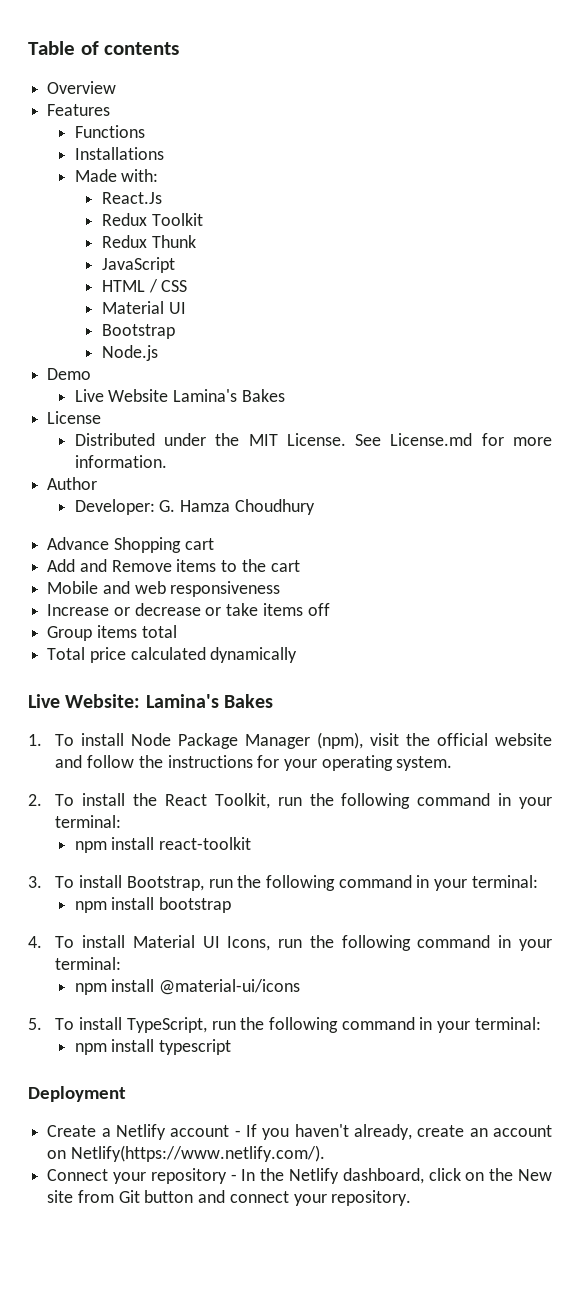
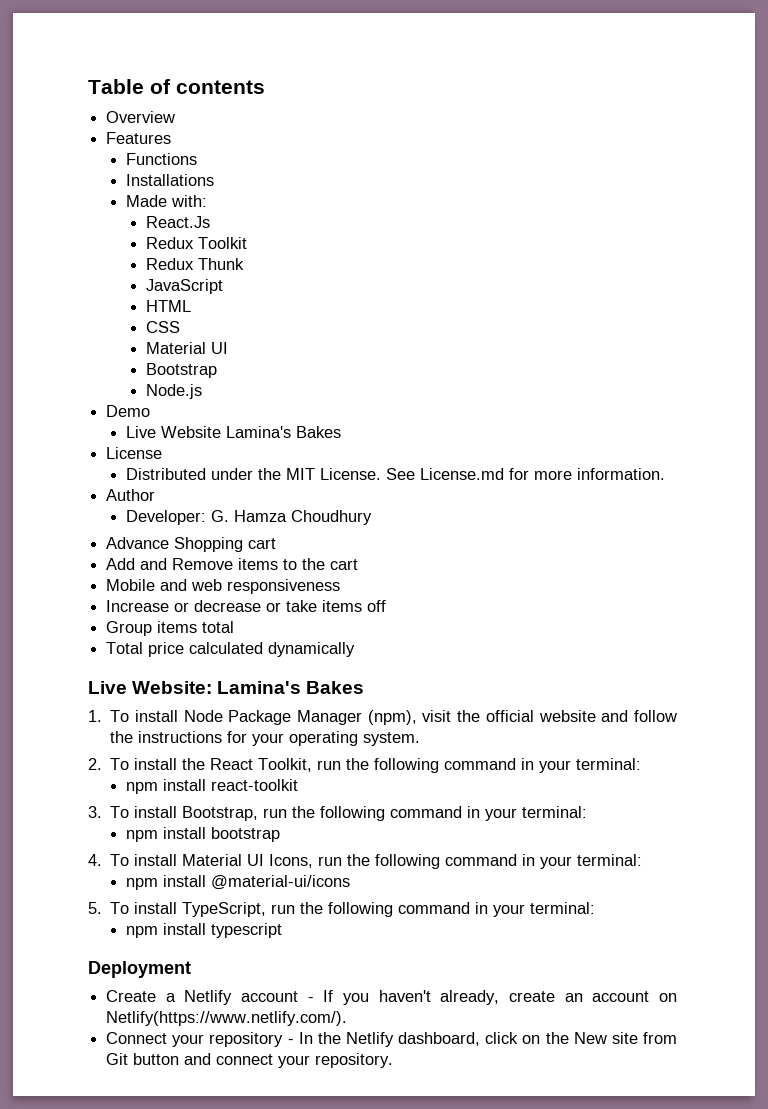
- HTML / CSS
+ HTML
+ CSS

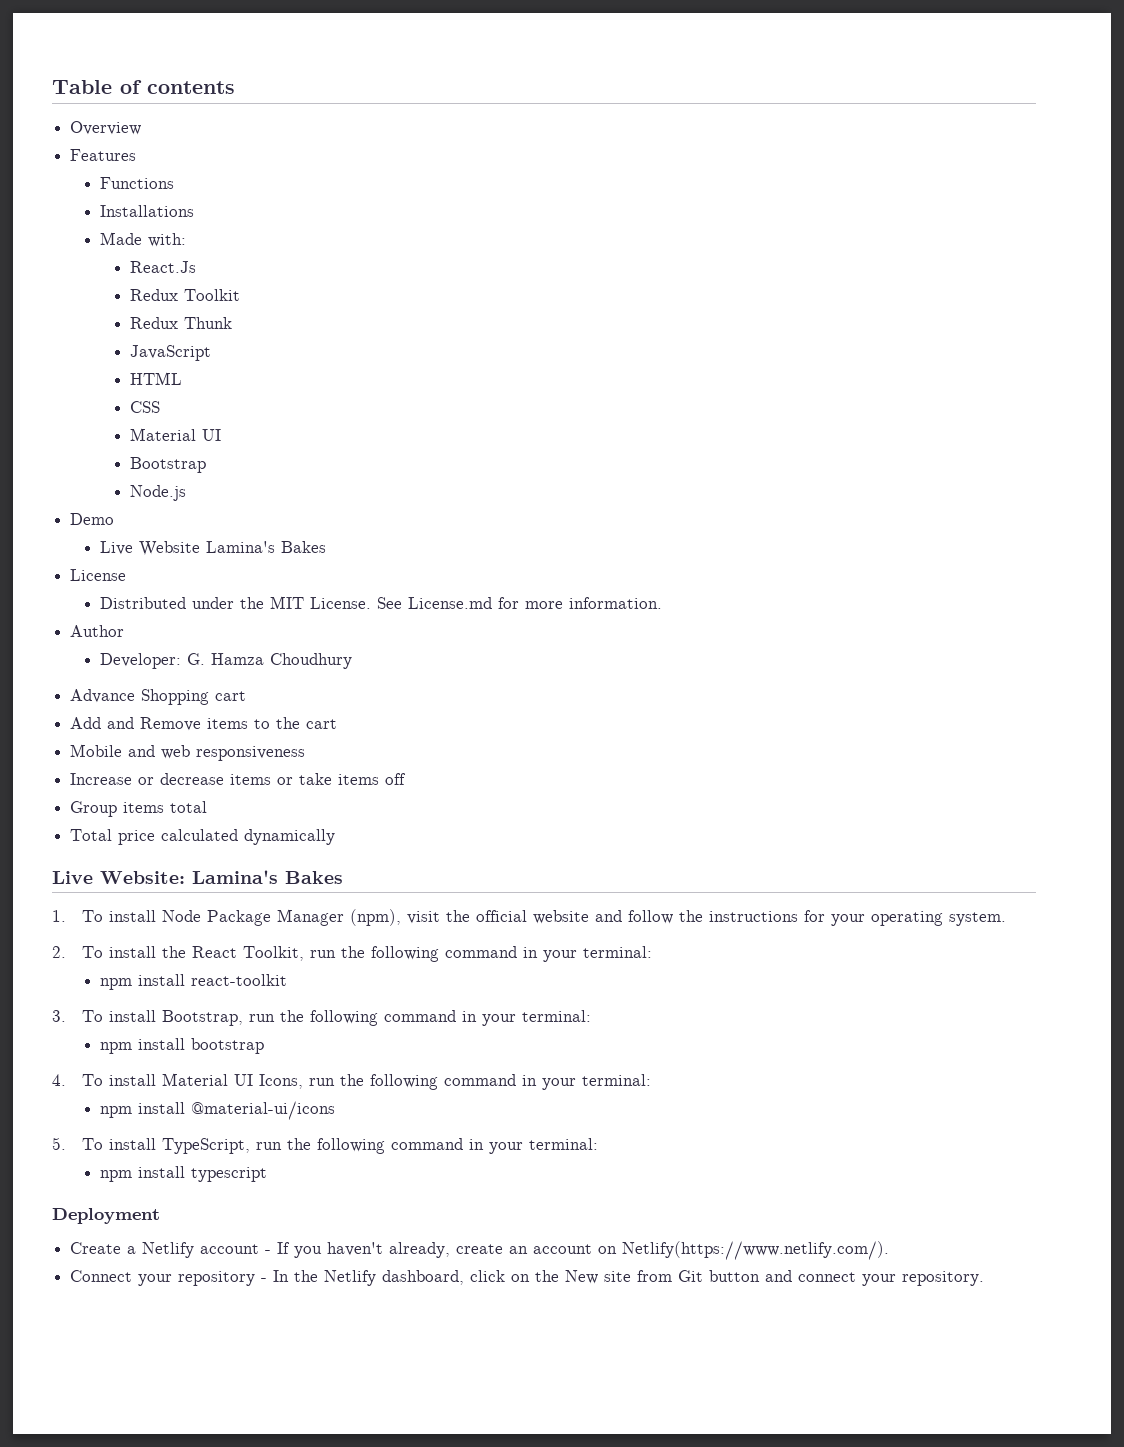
- Increase or decrease or take items off
+ Increase or decrease items or take items off

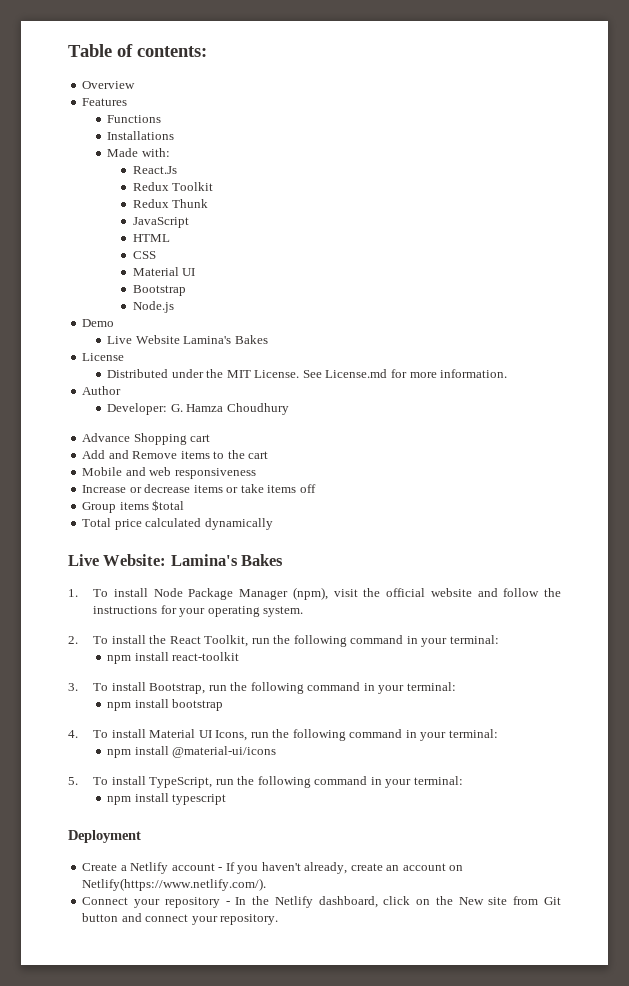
- Table of contents
+ Table of contents:
- Group items total
+ Group items $total

